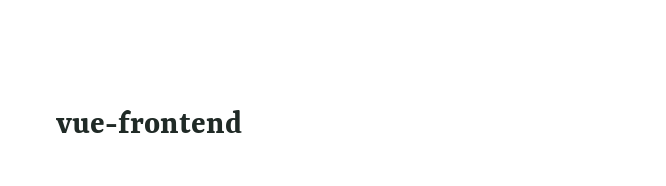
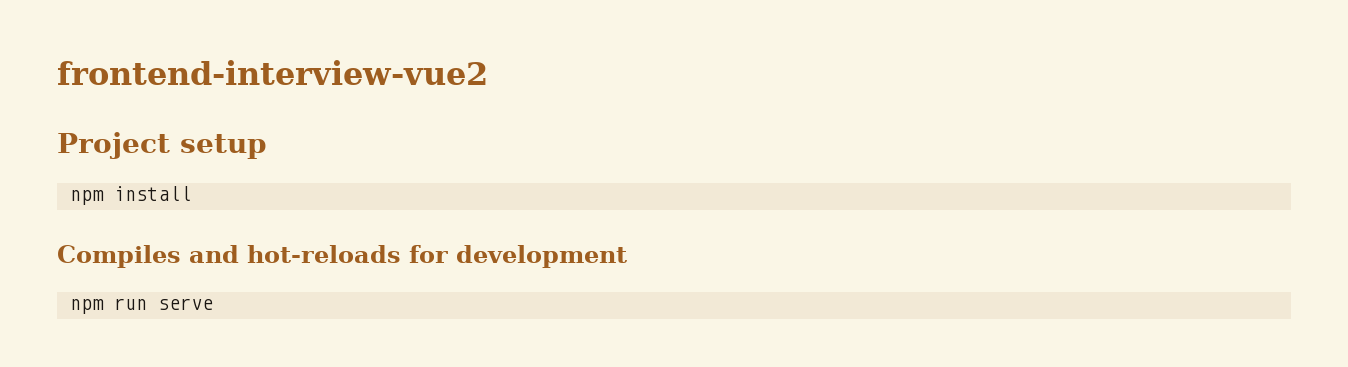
- vue-frontend
+ frontend-interview-vue2
+ Project setup
+ npm install
+ Compiles and hot-reloads for development
+ npm run serve

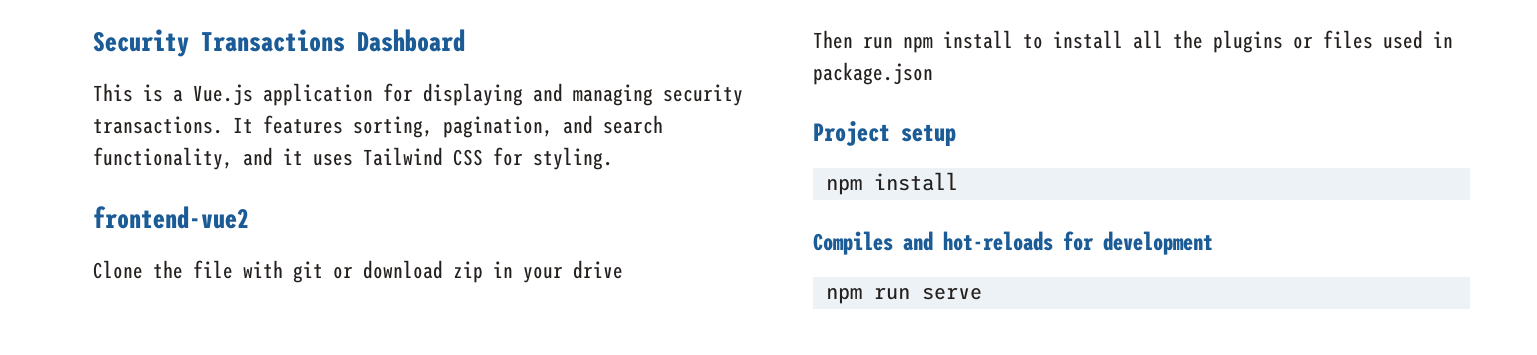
- frontend-interview-vue2
+ Security Transactions Dashboard
+ This is a Vue.js application for displaying and managing security transactions. It features sorting, pagination, and search functionality, and it uses Tailwind CSS for styling.
+ frontend-vue2
+ Clone the file with git or download zip in your drive
+ Then run npm install to install all the plugins or files used in package.json

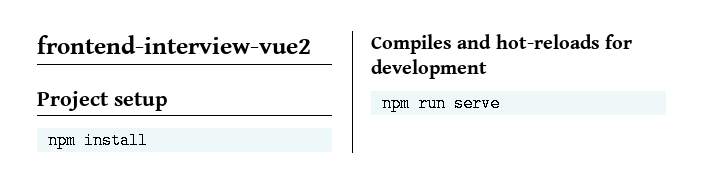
- Security Transactions Dashboard
- This is a Vue.js application for displaying and managing security transactions. It features sorting, pagination, and search functionality, and it uses Tailwind CSS for styling.
- frontend-vue2
- Clone the file with git or download zip in your drive
- Then run npm install to install all the plugins or files used in package.json
+ frontend-interview-vue2

